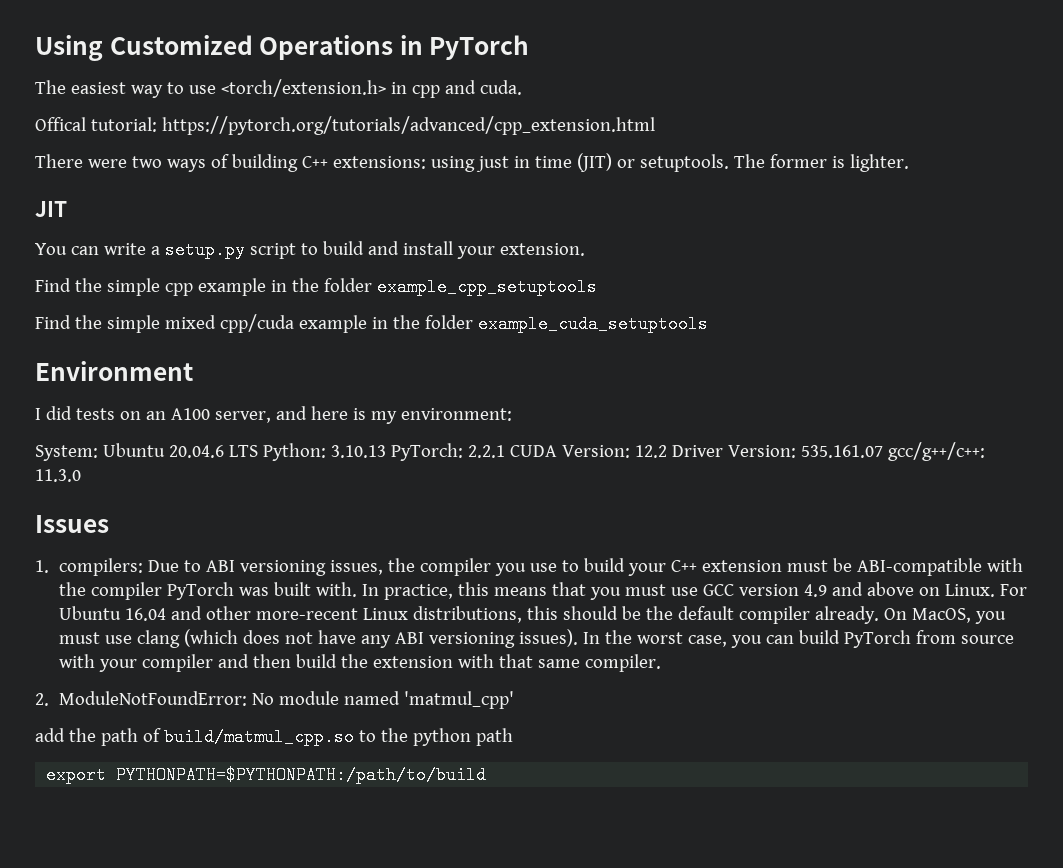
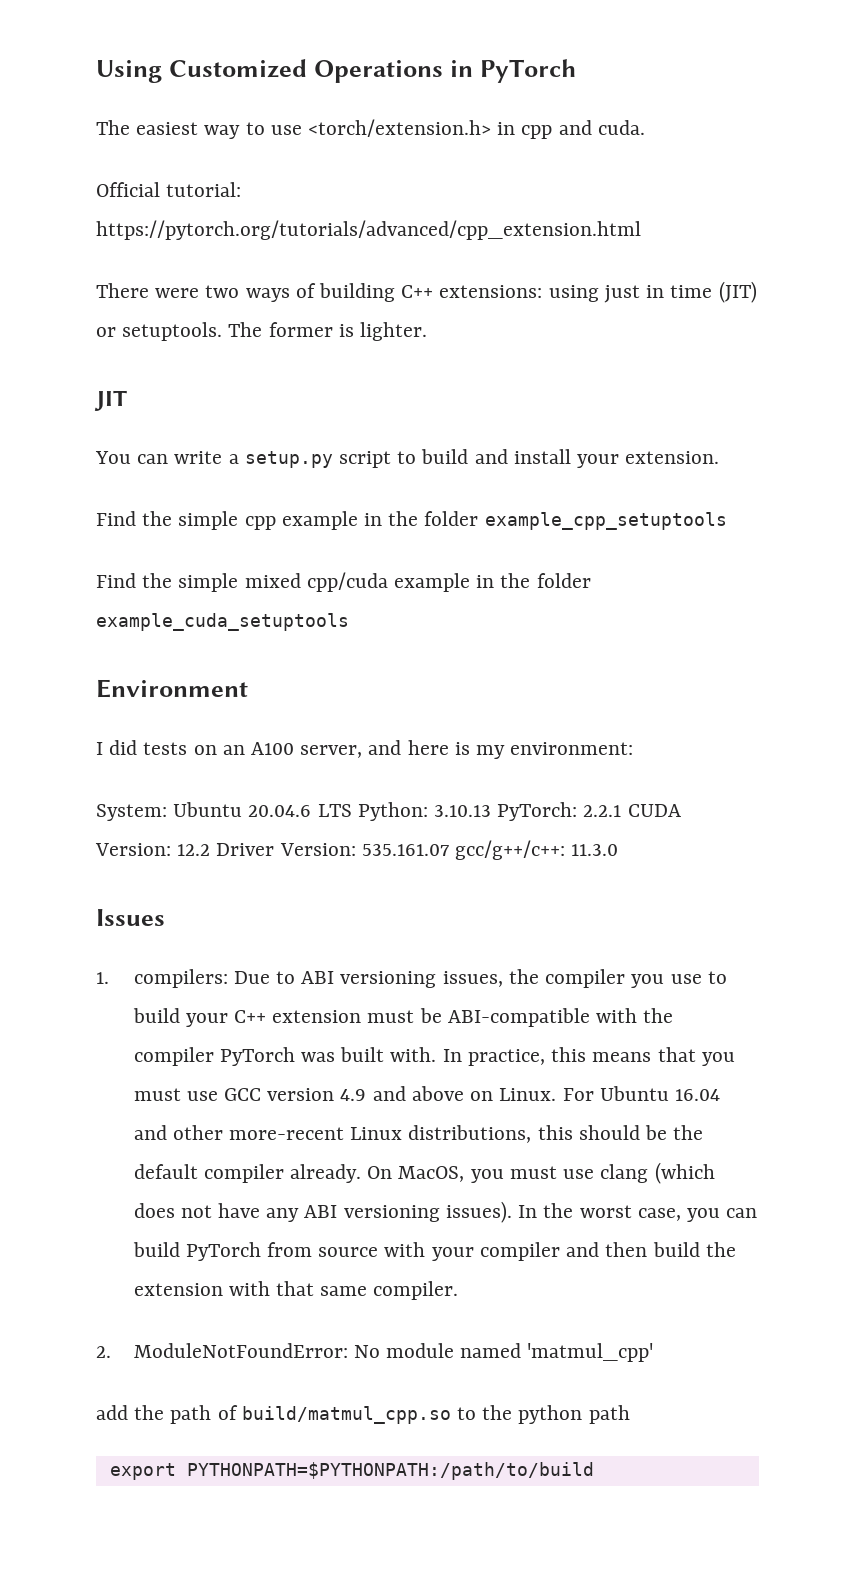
- Offical tutorial: https://pytorch.org/tutorials/advanced/cpp_extension.html
+ Official tutorial: https://pytorch.org/tutorials/advanced/cpp_extension.html

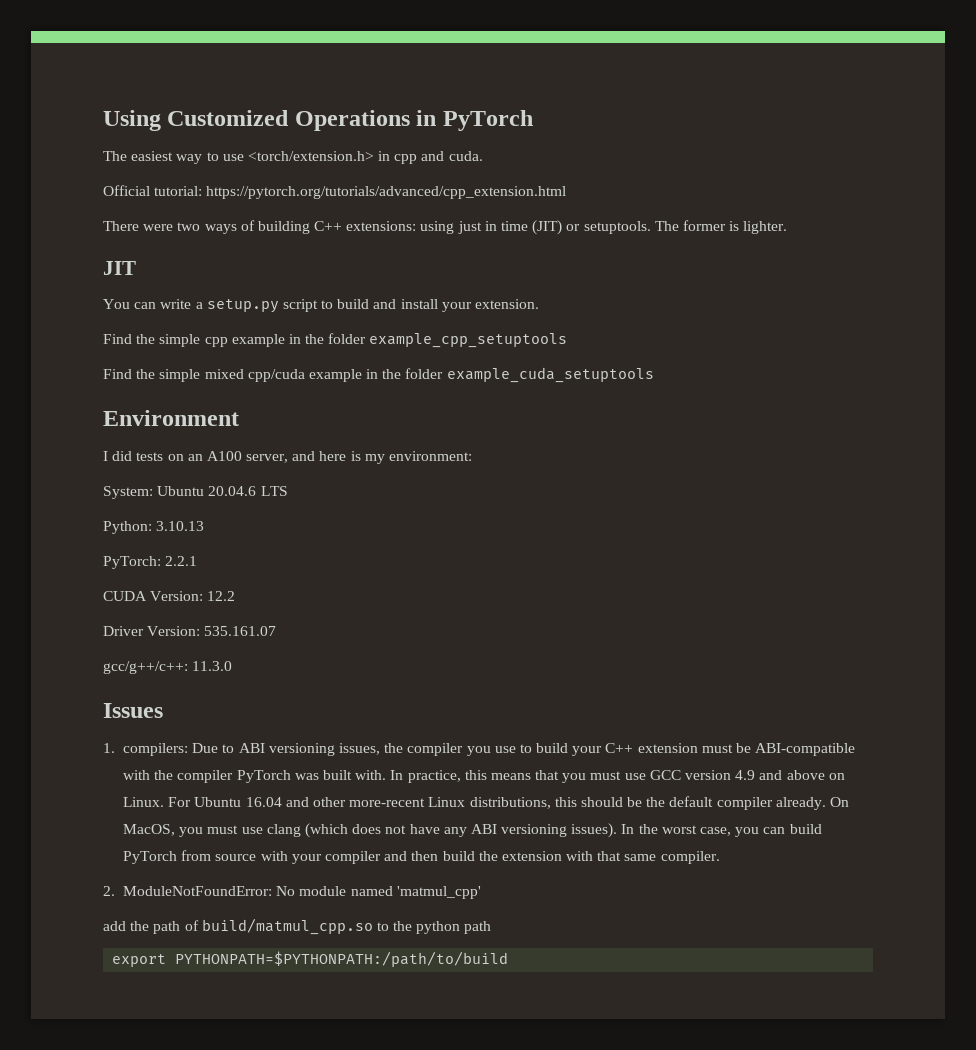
- System: Ubuntu 20.04.6 LTS Python: 3.10.13 PyTorch: 2.2.1 CUDA Version: 12.2 Driver Version: 535.161.07 gcc/g++/c++: 11.3.0
+ System: Ubuntu 20.04.6 LTS
+ Python: 3.10.13
+ PyTorch: 2.2.1
+ CUDA Version: 12.2
+ Driver Version: 535.161.07
+ gcc/g++/c++: 11.3.0

